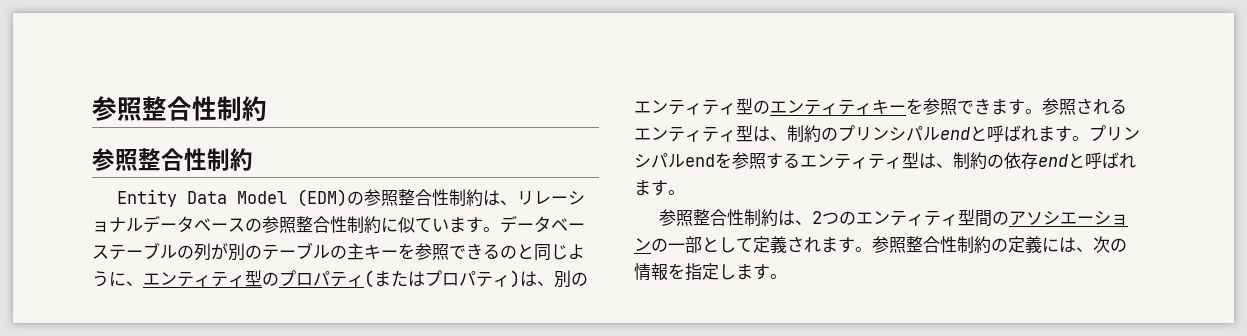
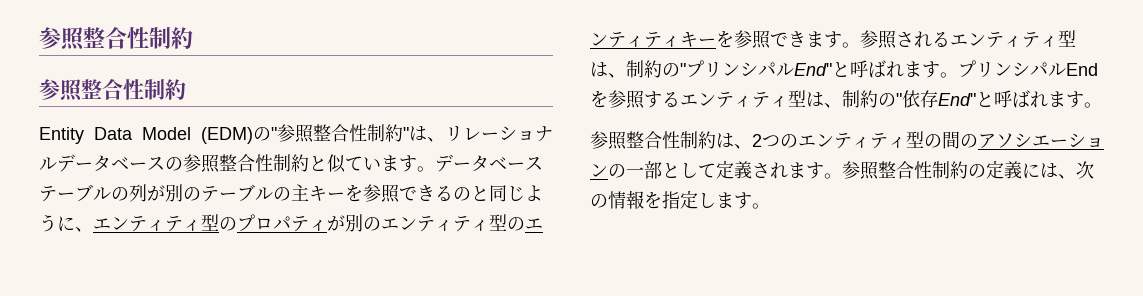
- Entity Data Model (EDM)の参照整合性制約は、リレーショナルデータベースの参照整合性制約に似ています。
+ Entity Data Model (EDM)の"参照整合性制約"は、リレーショナルデータベースの参照整合性制約と似ています。
- データベーステーブルの列が別のテーブルの主キーを参照できるのと同じように、エンティティ型のプロパティ(またはプロパティ)は、別のエンティティ型のエンティティキーを参照できます。
+ データベーステーブルの列が別のテーブルの主キーを参照できるのと同じように、エンティティ型のプロパティが別のエンティティ型のエンティティキーを参照できます。
- 参照されるエンティティ型は、制約のプリンシパルendと呼ばれます。
+ 参照されるエンティティ型は、制約の"プリンシパルEnd"と呼ばれます。
- プリンシパルendを参照するエンティティ型は、制約の依存endと呼ばれます。
+ プリンシパルEndを参照するエンティティ型は、制約の"依存End"と呼ばれます。
- 参照整合性制約は、2つのエンティティ型間のアソシエーションの一部として定義されます。
+ 参照整合性制約は、2つのエンティティ型の間のアソシエーションの一部として定義されます。

